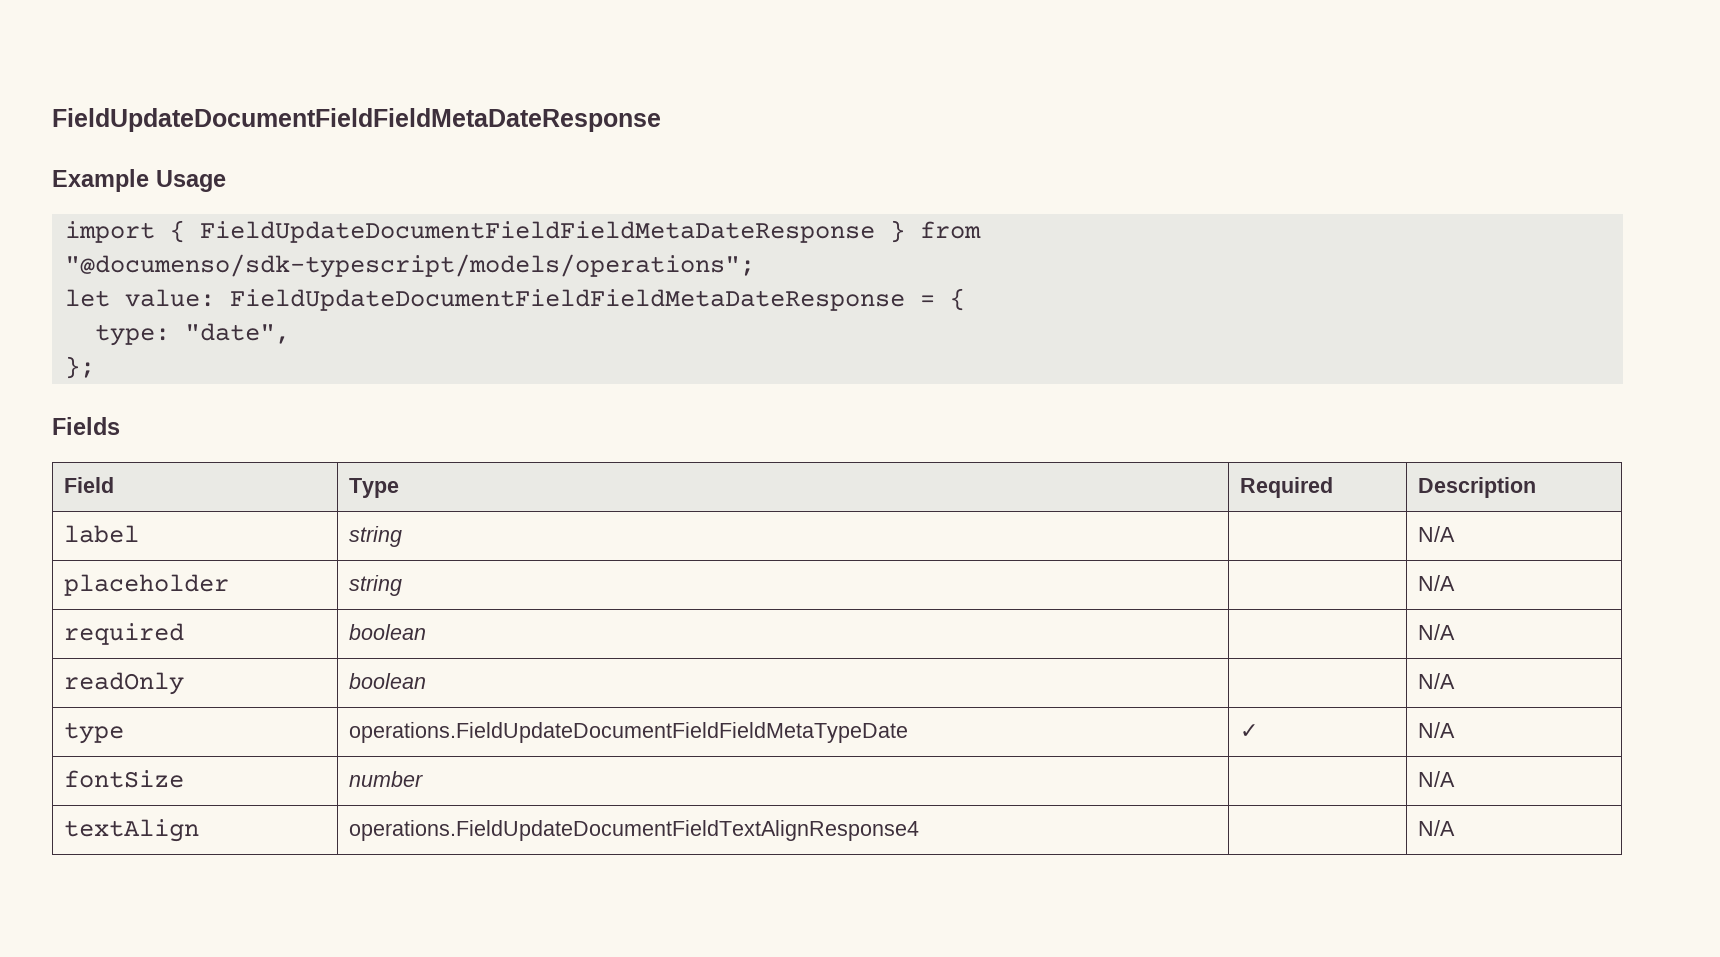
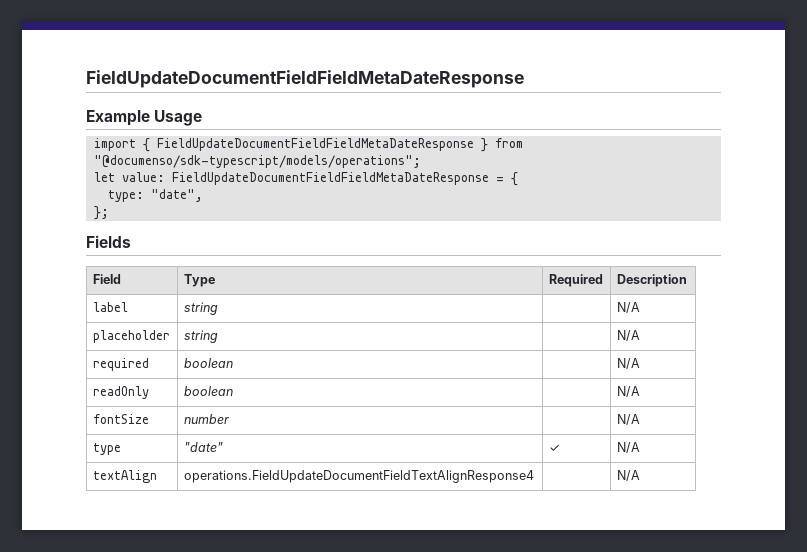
- type | operations.FieldUpdateDocumentFieldFieldMetaTypeDate | ✓ | N/A
+ type | "date" | ✓ | N/A

